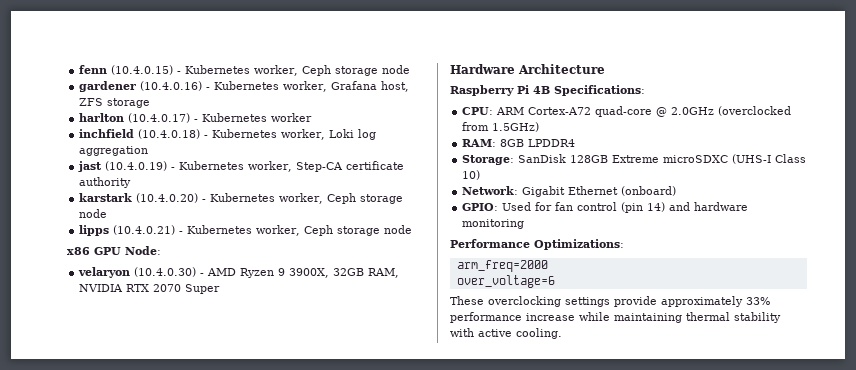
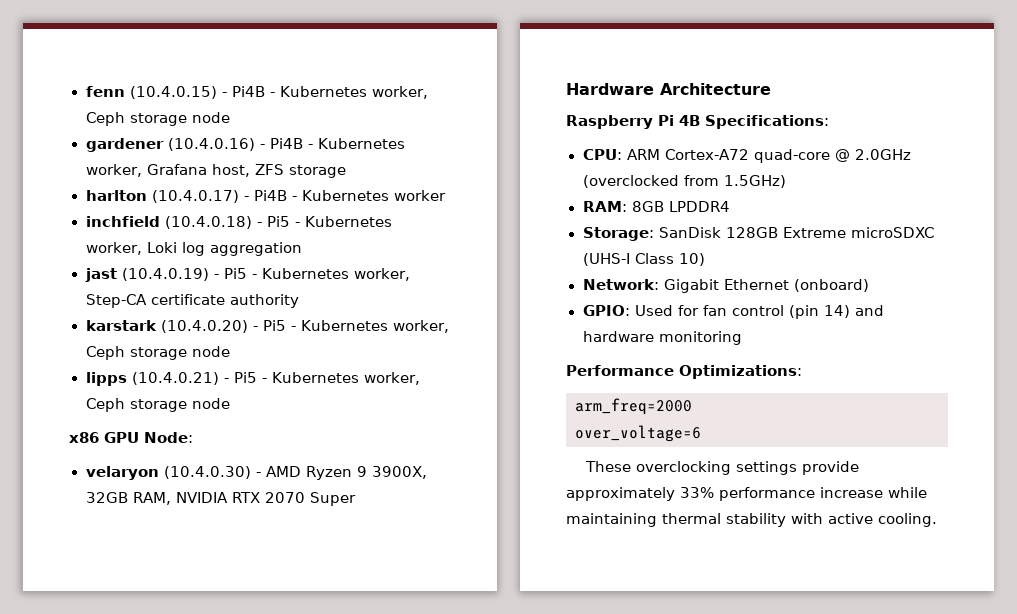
- fenn (10.4.0.15) - Kubernetes worker, Ceph storage node
+ fenn (10.4.0.15) - Pi4B - Kubernetes worker, Ceph storage node
- gardener (10.4.0.16) - Kubernetes worker, Grafana host, ZFS storage
+ gardener (10.4.0.16) - Pi4B - Kubernetes worker, Grafana host, ZFS storage
- harlton (10.4.0.17) - Kubernetes worker
+ harlton (10.4.0.17) - Pi4B - Kubernetes worker
- inchfield (10.4.0.18) - Kubernetes worker, Loki log aggregation
+ inchfield (10.4.0.18) - Pi5 - Kubernetes worker, Loki log aggregation
- jast (10.4.0.19) - Kubernetes worker, Step-CA certificate authority
+ jast (10.4.0.19) - Pi5 - Kubernetes worker, Step-CA certificate authority
- karstark (10.4.0.20) - Kubernetes worker, Ceph storage node
+ karstark (10.4.0.20) - Pi5 - Kubernetes worker, Ceph storage node
- lipps (10.4.0.21) - Kubernetes worker, Ceph storage node
+ lipps (10.4.0.21) - Pi5 - Kubernetes worker, Ceph storage node

